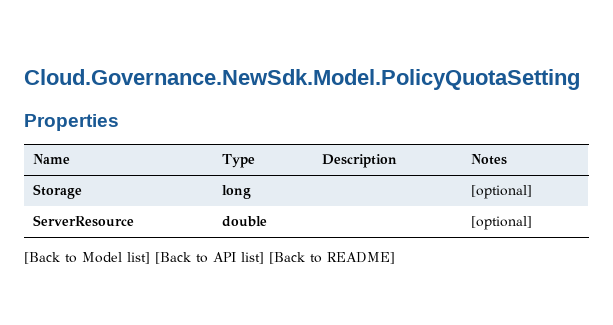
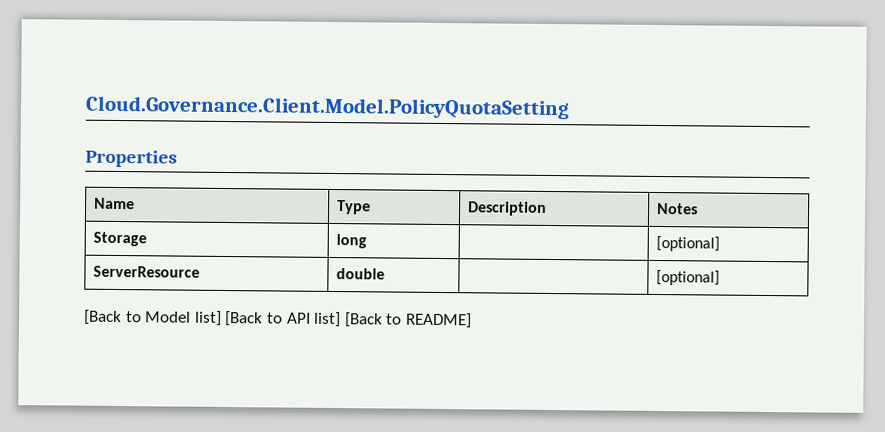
- Cloud.Governance.NewSdk.Model.PolicyQuotaSetting
+ Cloud.Governance.Client.Model.PolicyQuotaSetting

